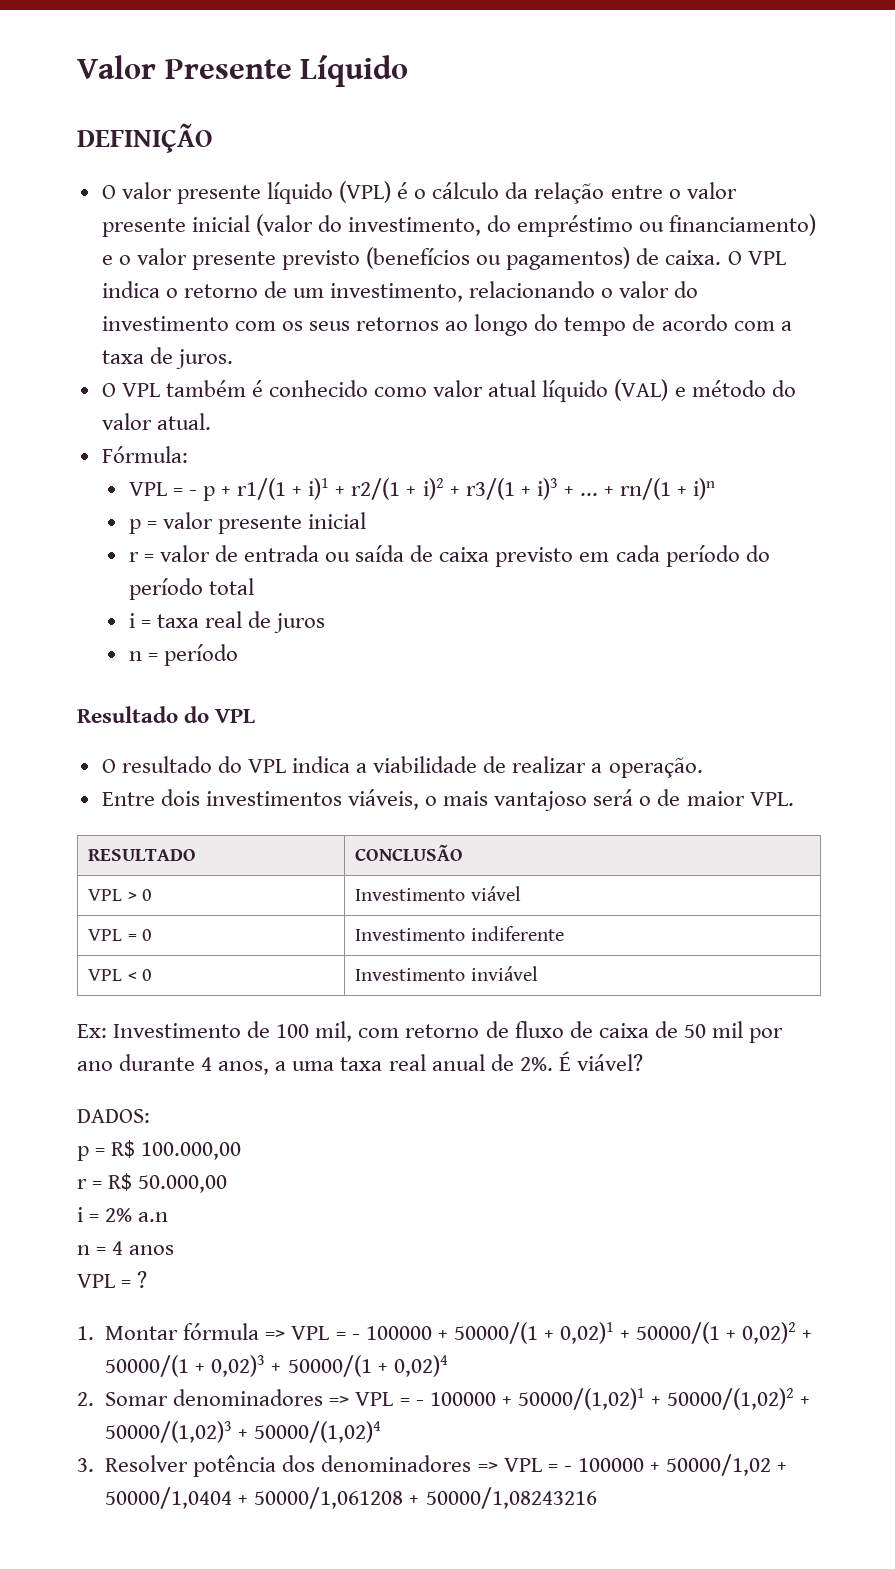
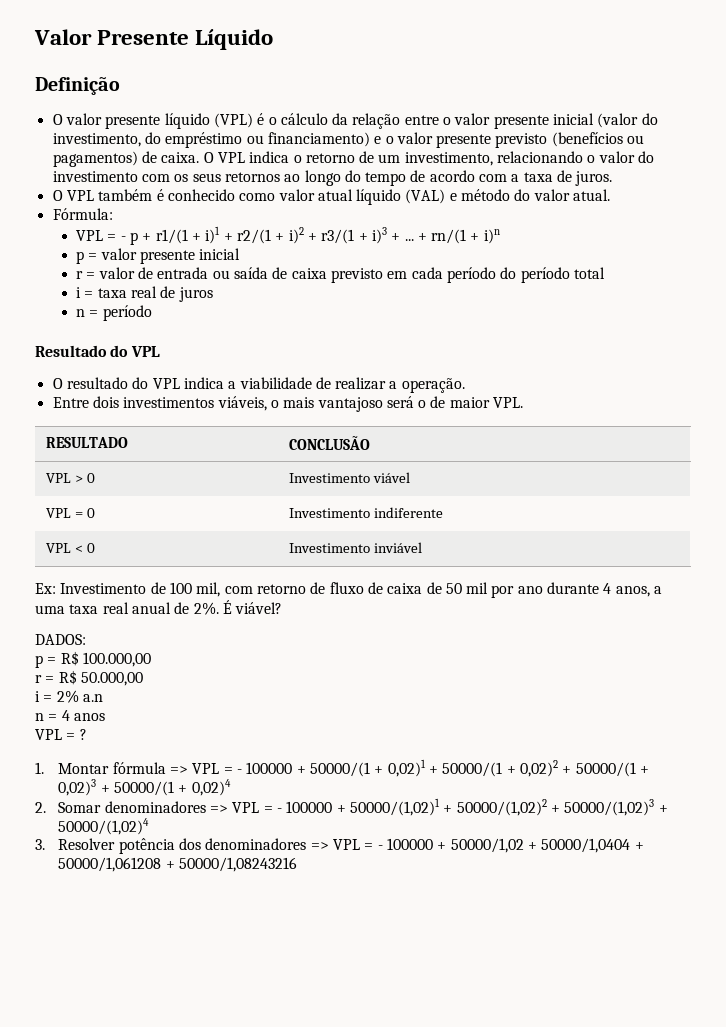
- DEFINIÇÃO
+ Definição

